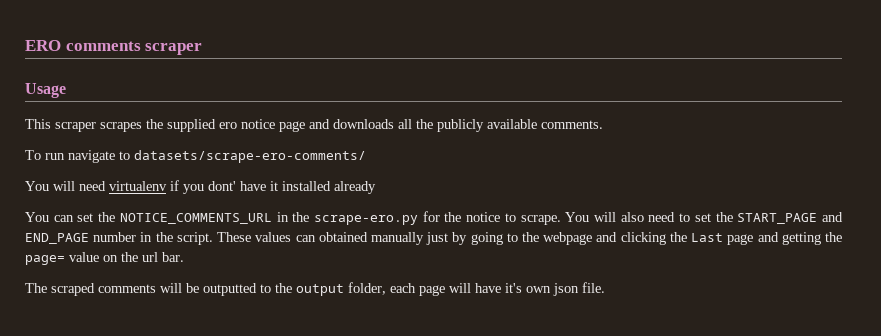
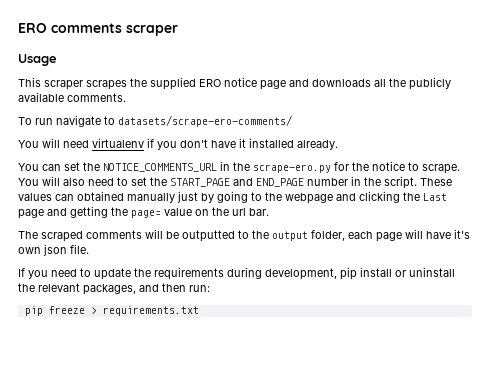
- This scraper scrapes the supplied ero notice page and downloads all the publicly available comments.
+ This scraper scrapes the supplied ERO notice page and downloads all the publicly available comments.
- You will need virtualenv if you dont' have it installed already
+ You will need virtualenv if you don't have it installed already.
+ If you need to update the requirements during development, pip install or uninstall the relevant packages, and then run:
+ pip freeze > requirements.txt

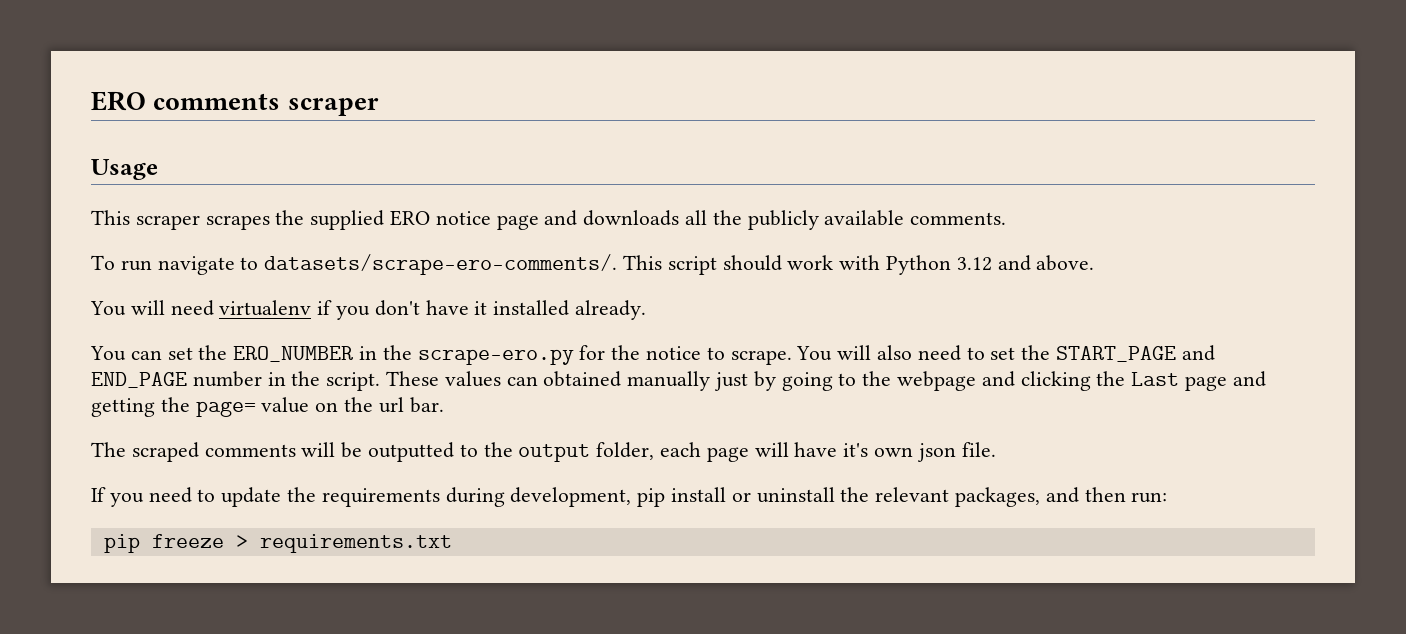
- To run navigate to datasets/scrape-ero-comments/
+ To run navigate to datasets/scrape-ero-comments/. This script should work with Python 3.12 and above.
- You can set the NOTICE_COMMENTS_URL in the scrape-ero.py for the notice to scrape.
+ You can set the ERO_NUMBER in the scrape-ero.py for the notice to scrape.

